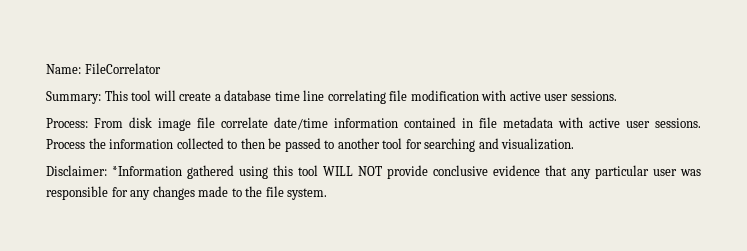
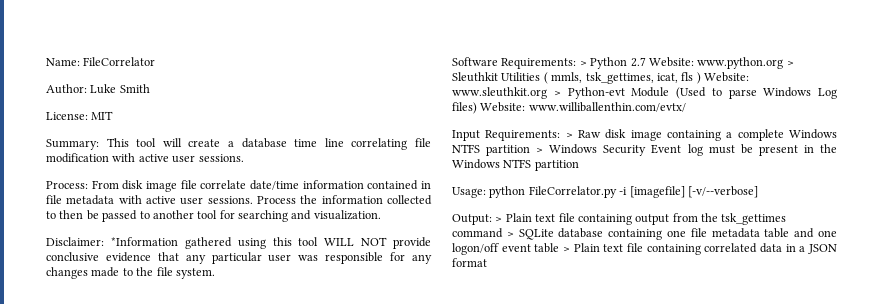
+ Author: Luke Smith
+ License: MIT
+ Software Requirements: > Python 2.7 Website: www.python.org > Sleuthkit Utilities ( mmls, tsk_gettimes, icat, fls ) Website: www.sleuthkit.org > Python-evt Module (Used to parse Windows Log files) Website: www.williballenthin.com/evtx/
+ Input Requirements: > Raw disk image containing a complete Windows NTFS partition > Windows Security Event log must be present in the Windows NTFS partition
+ Usage: python FileCorrelator.py -i [imagefile] [-v/--verbose]
+ Output: > Plain text file containing output from the tsk_gettimes command > SQLite database containing one file metadata table and one logon/off event table > Plain text file containing correlated data in a JSON format

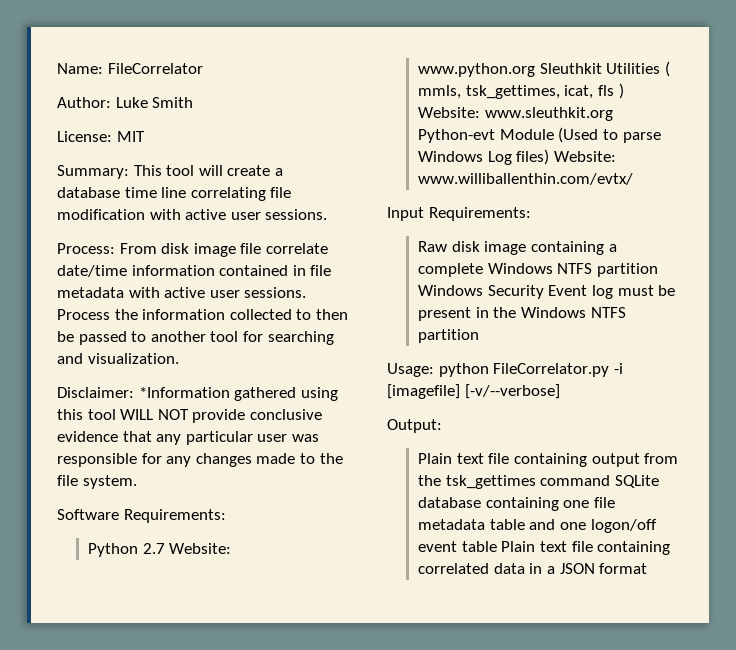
- Software Requirements: > Python 2.7 Website: www.python.org > Sleuthkit Utilities ( mmls, tsk_gettimes, icat, fls ) Website: www.sleuthkit.org > Python-evt Module (Used to parse Windows Log files) Website: www.williballenthin.com/evtx/
+ Software Requirements:
+ Python 2.7 Website: www.python.org Sleuthkit Utilities ( mmls, tsk_gettimes, icat, fls ) Website: www.sleuthkit.org Python-evt Module (Used to parse Windows Log files) Website: www.williballenthin.com/evtx/
- Input Requirements: > Raw disk image containing a complete Windows NTFS partition > Windows Security Event log must be present in the Windows NTFS partition
+ Input Requirements:
+ Raw disk image containing a complete Windows NTFS partition Windows Security Event log must be present in the Windows NTFS partition
- Output: > Plain text file containing output from the tsk_gettimes command > SQLite database containing one file metadata table and one logon/off event table > Plain text file containing correlated data in a JSON format
+ Output:
+ Plain text file containing output from the tsk_gettimes command SQLite database containing one file metadata table and one logon/off event table Plain text file containing correlated data in a JSON format

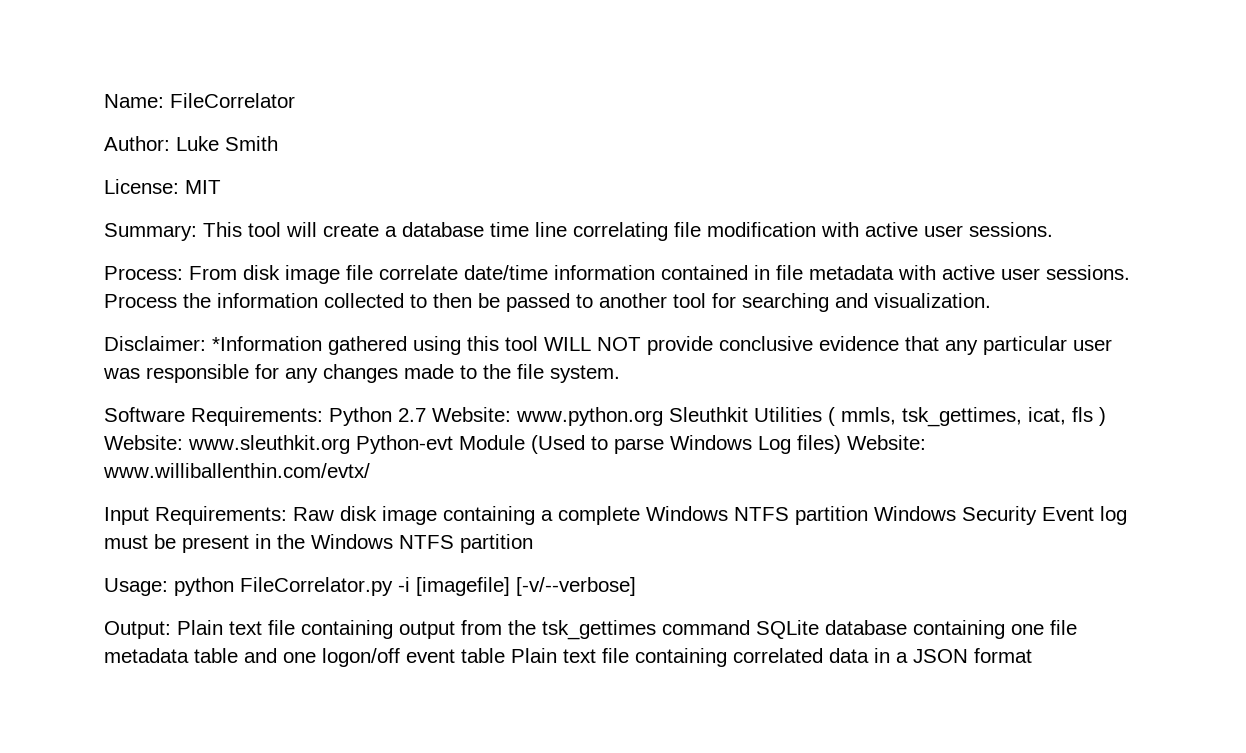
- Software Requirements:
- Python 2.7 Website: www.python.org Sleuthkit Utilities ( mmls, tsk_gettimes, icat, fls ) Website: www.sleuthkit.org Python-evt Module (Used to parse Windows Log files) Website: www.williballenthin.com/evtx/
+ Software Requirements: Python 2.7 Website: www.python.org Sleuthkit Utilities ( mmls, tsk_gettimes, icat, fls ) Website: www.sleuthkit.org Python-evt Module (Used to parse Windows Log files) Website: www.williballenthin.com/evtx/
- Input Requirements:
- Raw disk image containing a complete Windows NTFS partition Windows Security Event log must be present in the Windows NTFS partition
+ Input Requirements: Raw disk image containing a complete Windows NTFS partition Windows Security Event log must be present in the Windows NTFS partition
- Output:
- Plain text file containing output from the tsk_gettimes command SQLite database containing one file metadata table and one logon/off event table Plain text file containing correlated data in a JSON format
+ Output: Plain text file containing output from the tsk_gettimes command SQLite database containing one file metadata table and one logon/off event table Plain text file containing correlated data in a JSON format

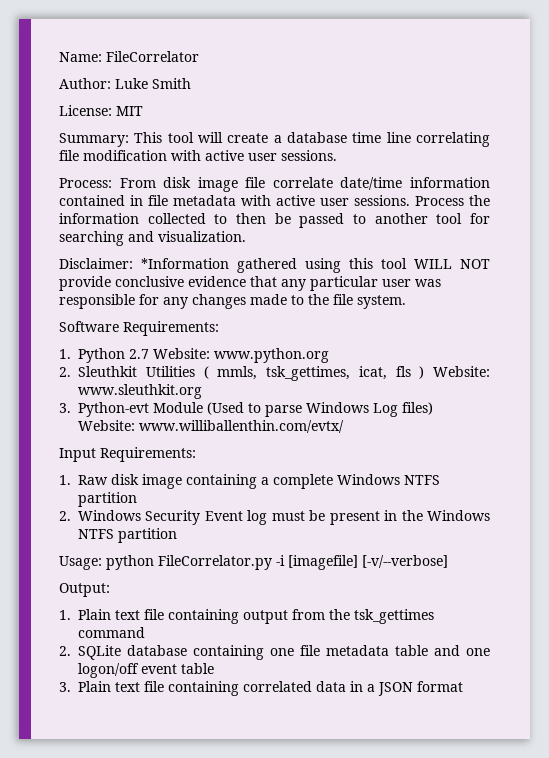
- Software Requirements: Python 2.7 Website: www.python.org Sleuthkit Utilities ( mmls, tsk_gettimes, icat, fls ) Website: www.sleuthkit.org Python-evt Module (Used to parse Windows Log files) Website: www.williballenthin.com/evtx/
+ Software Requirements:
+ 1. Python 2.7 Website: www.python.org
+ 2. Sleuthkit Utilities ( mmls, tsk_gettimes, icat, fls ) Website: www.sleuthkit.org
+ 3. Python-evt Module (Used to parse Windows Log files) Website: www.williballenthin.com/evtx/
- Input Requirements: Raw disk image containing a complete Windows NTFS partition Windows Security Event log must be present in the Windows NTFS partition
+ Input Requirements:
+ 1. Raw disk image containing a complete Windows NTFS partition
+ 2. Windows Security Event log must be present in the Windows NTFS partition
- Output: Plain text file containing output from the tsk_gettimes command SQLite database containing one file metadata table and one logon/off event table Plain text file containing correlated data in a JSON format
+ Output:
+ 1. Plain text file containing output from the tsk_gettimes command
+ 2. SQLite database containing one file metadata table and one logon/off event table
+ 3. Plain text file containing correlated data in a JSON format

